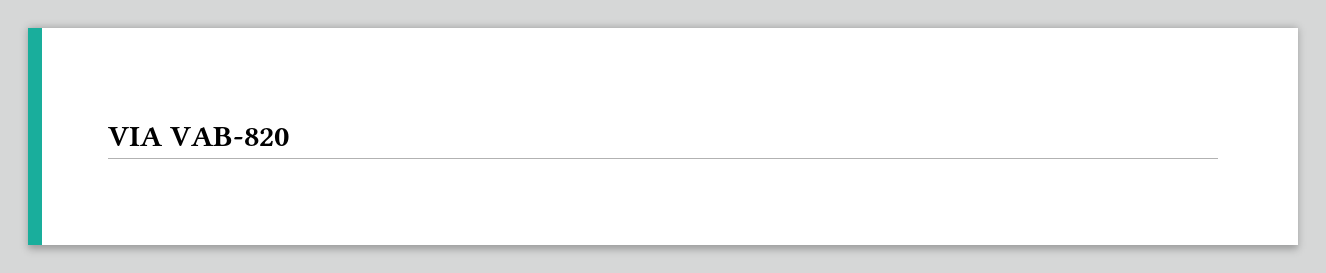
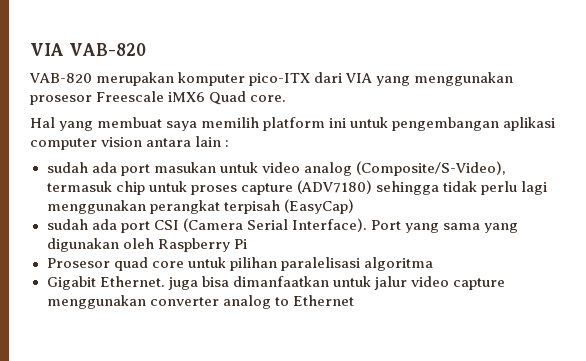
+ VAB-820 merupakan komputer pico-ITX dari VIA yang menggunakan prosesor Freescale iMX6 Quad core.
+ Hal yang membuat saya memilih platform ini untuk pengembangan aplikasi computer vision antara lain :
+ sudah ada port masukan untuk video analog (Composite/S-Video), termasuk chip untuk proses capture (ADV7180) sehingga tidak perlu lagi menggunakan perangkat terpisah (EasyCap)
+ sudah ada port CSI (Camera Serial Interface). Port yang sama yang digunakan oleh Raspberry Pi
+ Prosesor quad core untuk pilihan paralelisasi algoritma
+ Gigabit Ethernet. juga bisa dimanfaatkan untuk jalur video capture menggunakan converter analog to Ethernet

